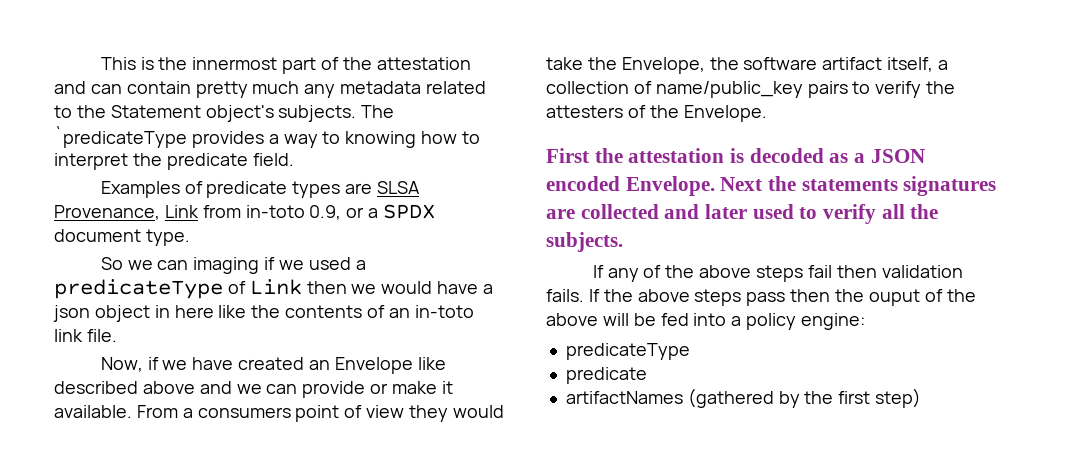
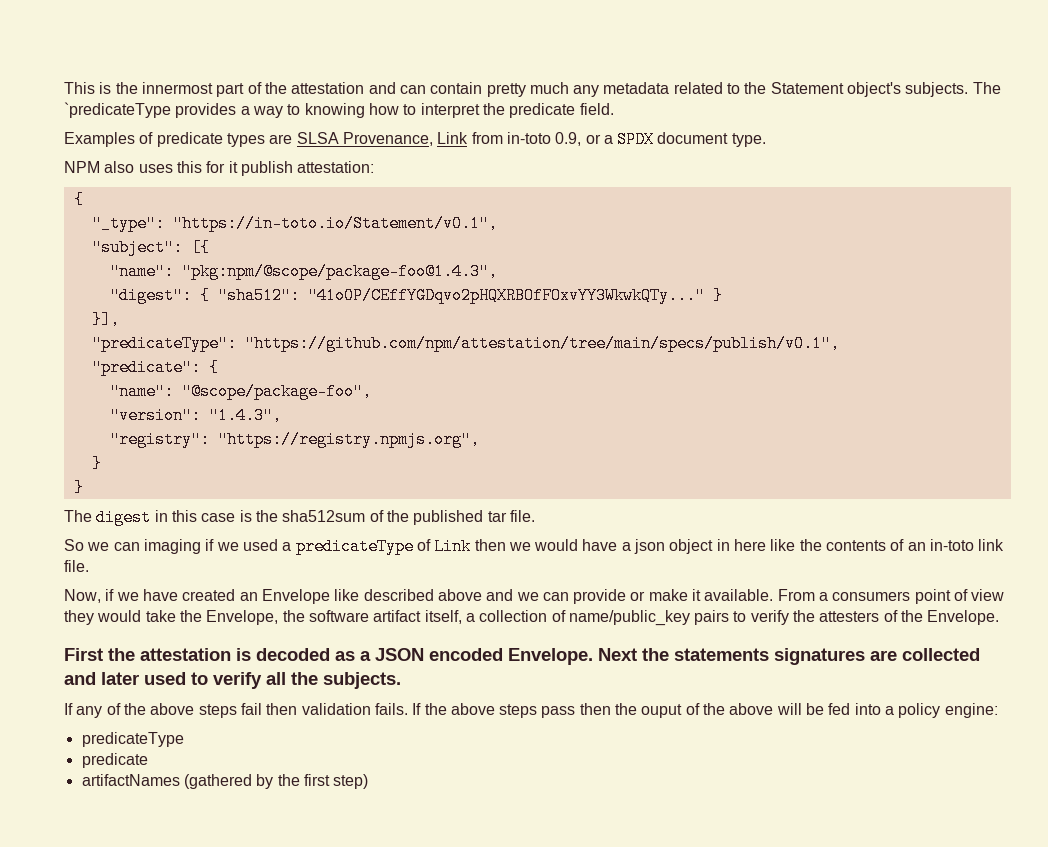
+ NPM also uses this for it publish attestation:
+ {
+ "_type": "https://in-toto.io/Statement/v0.1",
+ "subject": [{
+ "name": "pkg:npm/@scope/package-foo@1.4.3",
+ "digest": { "sha512": "41o0P/CEffYGDqvo2pHQXRBOfFOxvYY3WkwkQTy..." }
+ }],
+ "predicateType": "https://github.com/npm/attestation/tree/main/specs/publish/v0.1",
+ "predicate": {
+ "name": "@scope/package-foo",
+ "version": "1.4.3",
+ "registry": "https://registry.npmjs.org",
+ }
+ }
+ The digest in this case is the sha512sum of the published tar file.

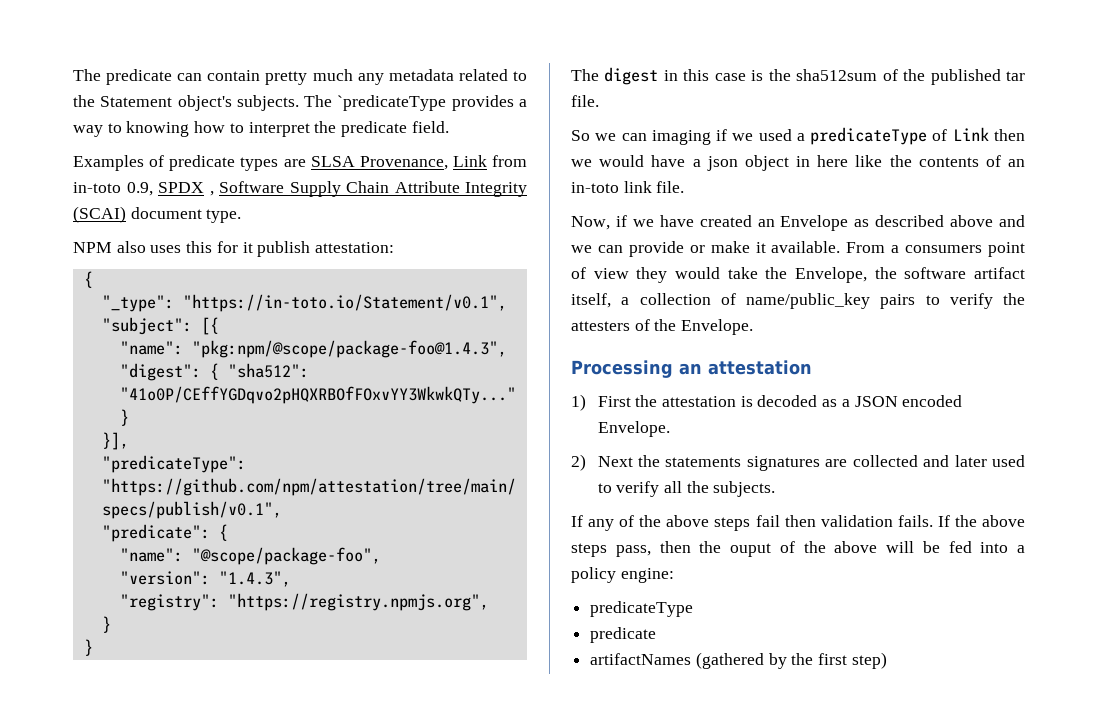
- This is the innermost part of the attestation and can contain pretty much any metadata related to the Statement object's subjects.
+ The predicate can contain pretty much any metadata related to the Statement object's subjects.
- Examples of predicate types are SLSA Provenance, Link from in-toto 0.9, or a SPDX document type.
+ Examples of predicate types are SLSA Provenance, Link from in-toto 0.9, SPDX , Software Supply Chain Attribute Integrity (SCAI) document type.
- Now, if we have created an Envelope like described above and we can provide or make it available.
+ Now, if we have created an Envelope as described above and we can provide or make it available.
- First the attestation is decoded as a JSON encoded Envelope. Next the statements signatures are collected and later used to verify all the subjects.
+ Processing an attestation
+ 1) First the attestation is decoded as a JSON encoded Envelope.
+ 2) Next the statements signatures are collected and later used to verify all the subjects.
- If the above steps pass then the ouput of the above will be fed into a policy engine:
+ If the above steps pass, then the ouput of the above will be fed into a policy engine:

